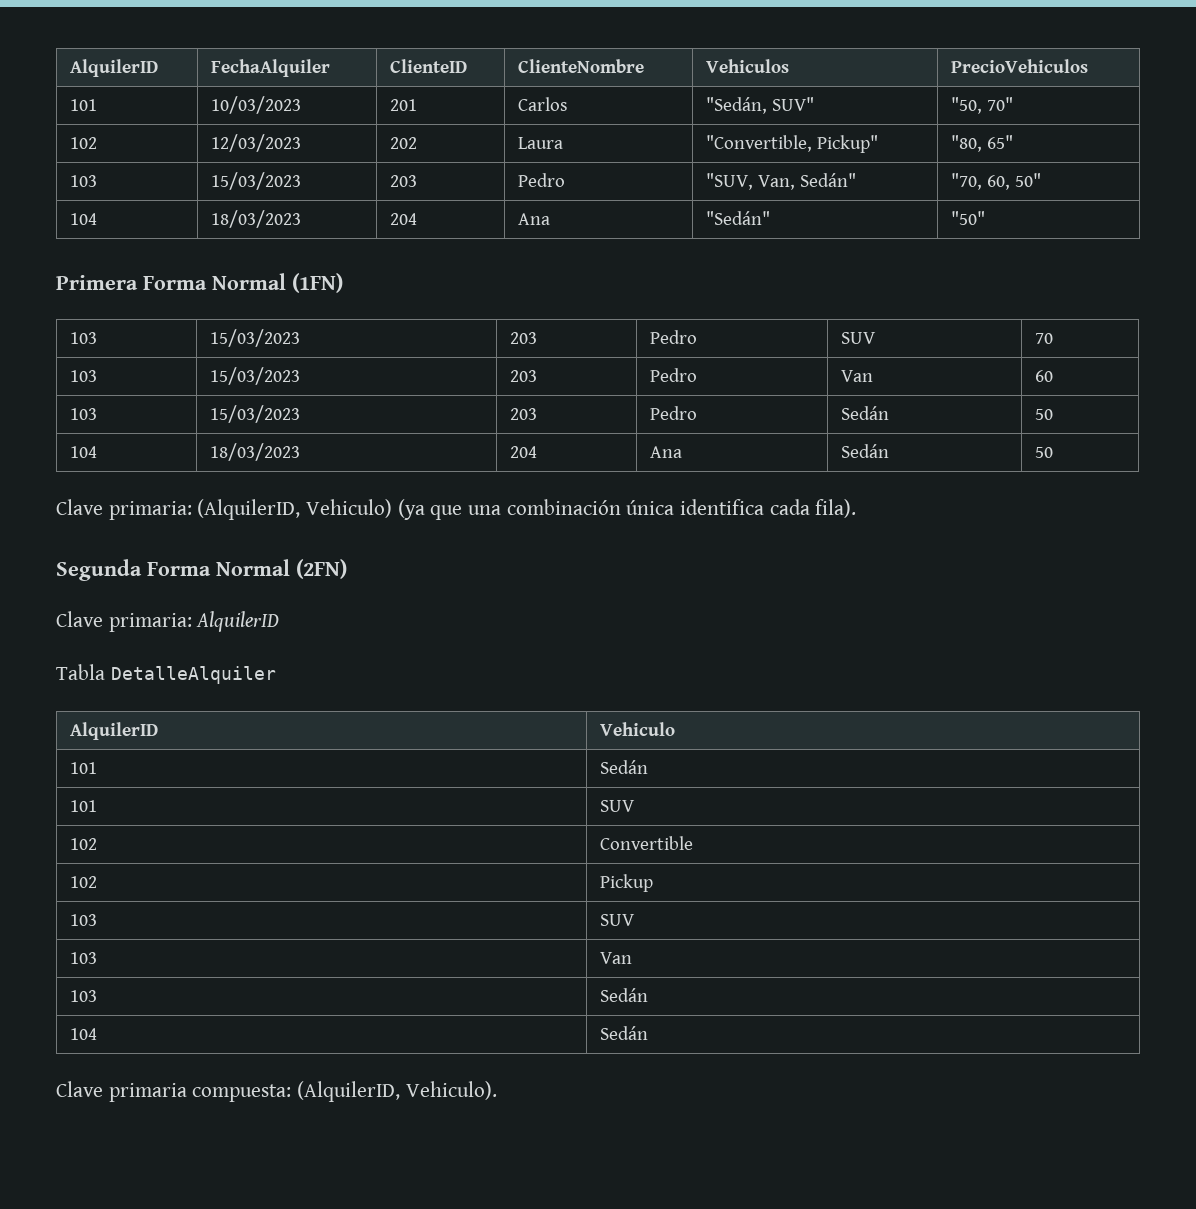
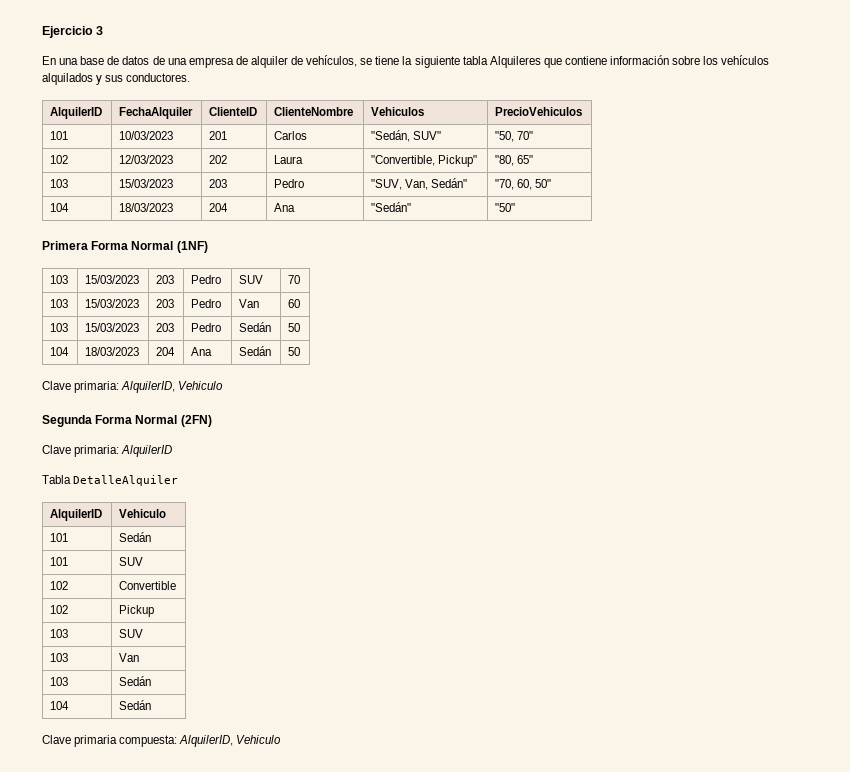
+ Ejercicio 3
+ En una base de datos de una empresa de alquiler de vehículos, se tiene la siguiente tabla Alquileres que contiene información sobre los vehículos alquilados y sus conductores.
- Primera Forma Normal (1FN)
+ Primera Forma Normal (1NF)
- Clave primaria: (AlquilerID, Vehiculo) (ya que una combinación única identifica cada fila).
+ Clave primaria: AlquilerID, Vehiculo
- Clave primaria compuesta: (AlquilerID, Vehiculo).
+ Clave primaria compuesta: AlquilerID, Vehiculo

